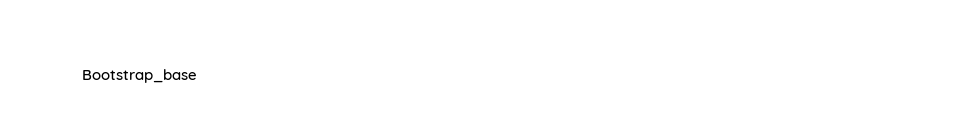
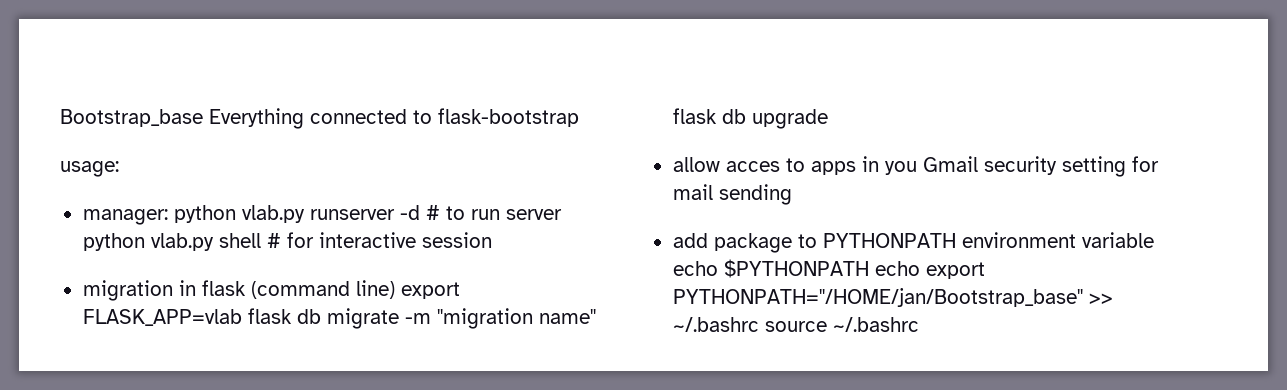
- Bootstrap_base
+ Bootstrap_base Everything connected to flask-bootstrap
+ usage:
+ manager: python vlab.py runserver -d # to run server python vlab.py shell # for interactive session
+ migration in flask (command line) export FLASK_APP=vlab flask db migrate -m "migration name" flask db upgrade
+ allow acces to apps in you Gmail security setting for mail sending
+ add package to PYTHONPATH environment variable echo $PYTHONPATH echo export PYTHONPATH="/HOME/jan/Bootstrap_base" >> ~/.bashrc source ~/.bashrc

